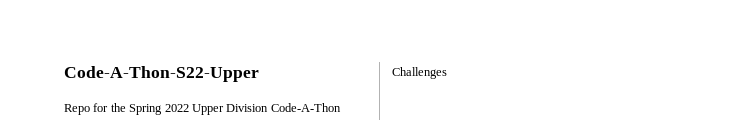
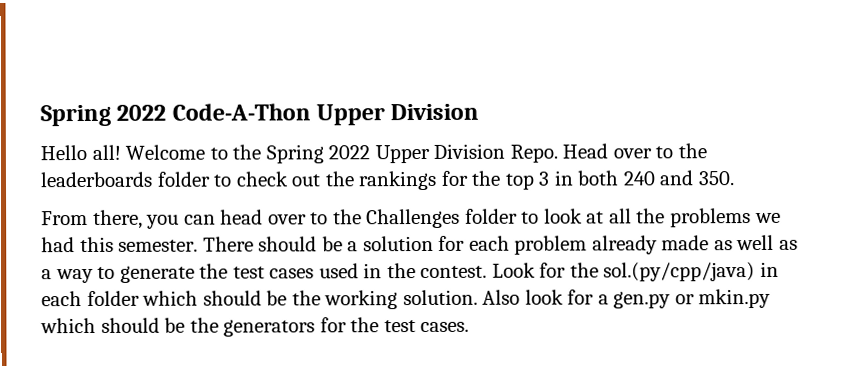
- Code-A-Thon-S22-Upper
- Repo for the Spring 2022 Upper Division Code-A-Thon Challenges
+ Spring 2022 Code-A-Thon Upper Division
+ Hello all! Welcome to the Spring 2022 Upper Division Repo. Head over to the leaderboards folder to check out the rankings for the top 3 in both 240 and 350.
+ From there, you can head over to the Challenges folder to look at all the problems we had this semester. There should be a solution for each problem already made as well as a way to generate the test cases used in the contest. Look for the sol.(py/cpp/java) in each folder which should be the working solution. Also look for a gen.py or mkin.py which should be the generators for the test cases.

